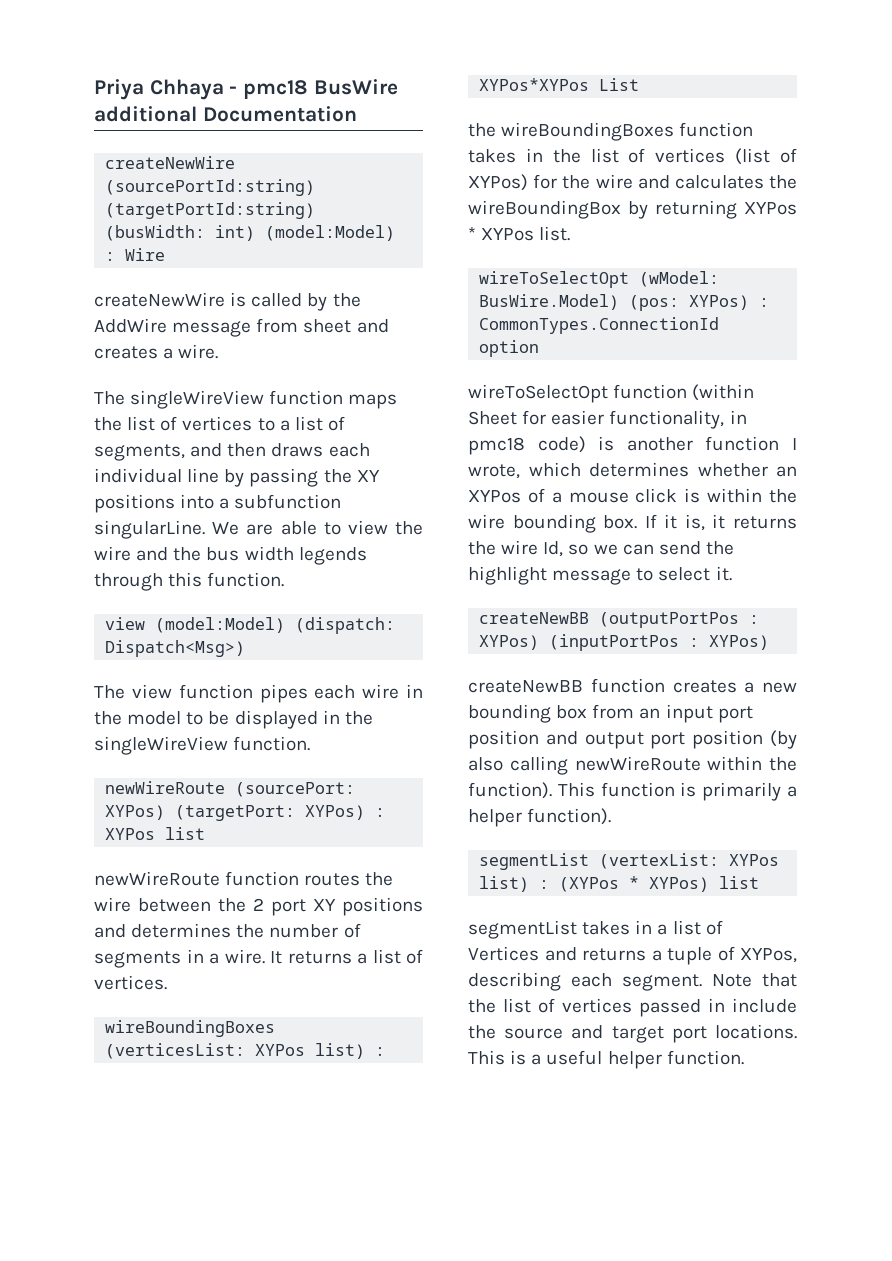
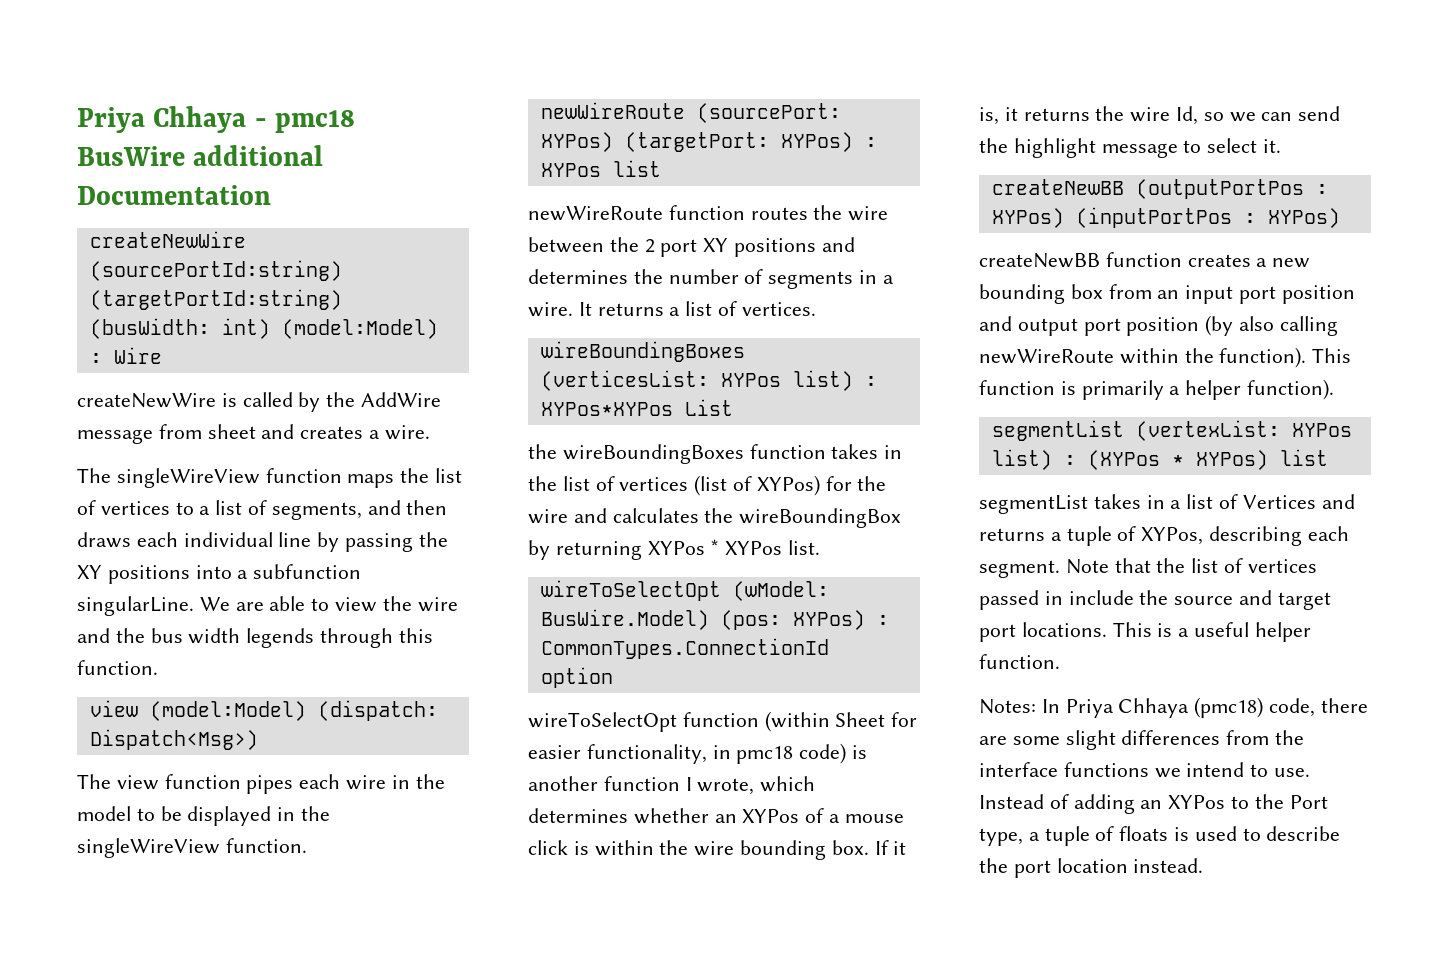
+ Notes: In Priya Chhaya (pmc18) code, there are some slight differences from the interface functions we intend to use. Instead of adding an XYPos to the Port type, a tuple of floats is used to describe the port location instead.

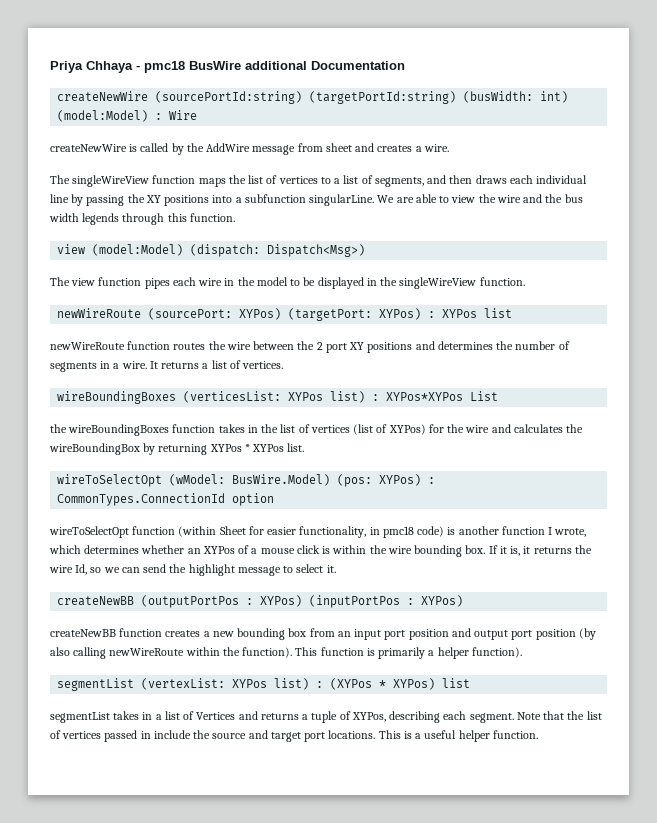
- Notes: In Priya Chhaya (pmc18) code, there are some slight differences from the interface functions we intend to use. Instead of adding an XYPos to the Port type, a tuple of floats is used to describe the port location instead.

